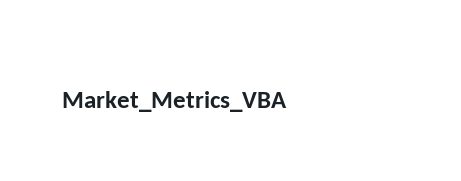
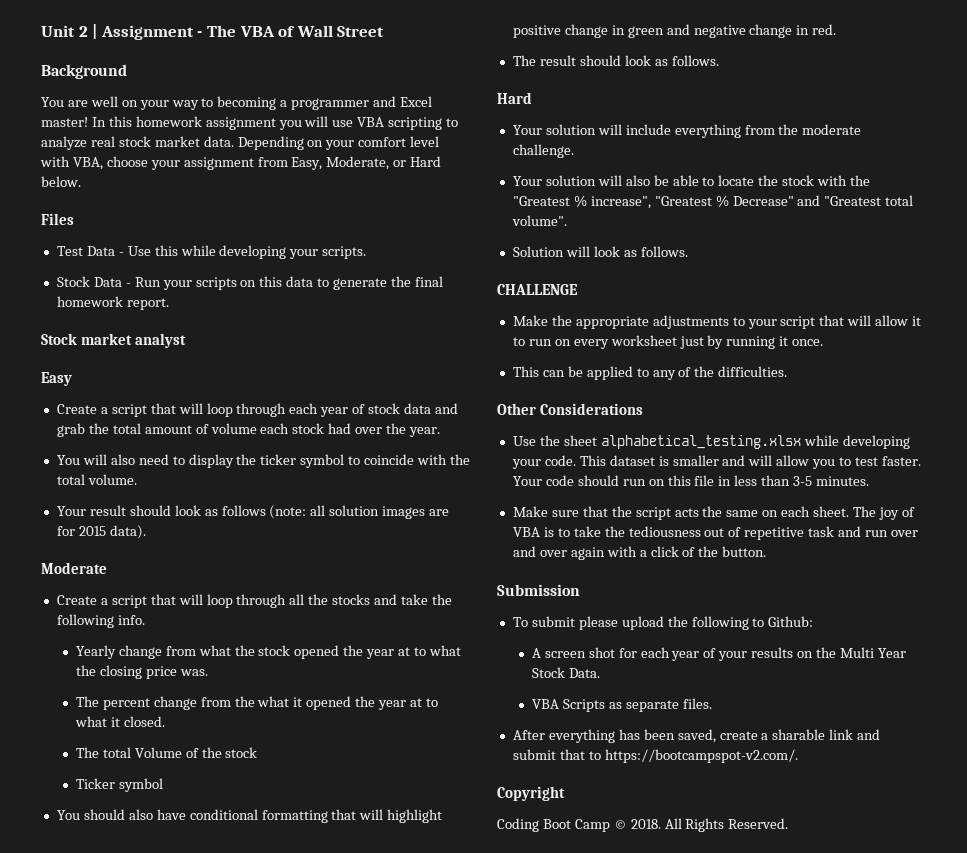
- Market_Metrics_VBA
+ Unit 2 | Assignment - The VBA of Wall Street
+ Background
+ You are well on your way to becoming a programmer and Excel master! In this homework assignment you will use VBA scripting to analyze real stock market data. Depending on your comfort level with VBA, choose your assignment from Easy, Moderate, or Hard below.
+ Files
+ Test Data - Use this while developing your scripts.
+ Stock Data - Run your scripts on this data to generate the final homework report.
+ Stock market analyst
+ Easy
+ Create a script that will loop through each year of stock data and grab the total amount of volume each stock had over the year.
+ You will also need to display the ticker symbol to coincide with the total volume.
+ Your result should look as follows (note: all solution images are for 2015 data).
+ Moderate
+ Create a script that will loop through all the stocks and take the following info.
+ Yearly change from what the stock opened the year at to what the closing price was.
+ The percent change from the what it opened the year at to what it closed.
+ The total Volume of the stock
+ Ticker symbol
+ You should also have conditional formatting that will highlight positive change in green and negative change in red.
+ The result should look as follows.
+ Hard
+ Your solution will include everything from the moderate challenge.
+ Your solution will also be able to locate the stock with the "Greatest % increase", "Greatest % Decrease" and "Greatest total volume".
+ Solution will look as follows.
+ CHALLENGE
+ Make the appropriate adjustments to your script that will allow it to run on every worksheet just by running it once.
+ This can be applied to any of the difficulties.
+ Other Considerations
+ Use the sheet alphabetical_testing.xlsx while developing your code. This dataset is smaller and will allow you to test faster. Your code should run on this file in less than 3-5 minutes.
+ Make sure that the script acts the same on each sheet. The joy of VBA is to take the tediousness out of repetitive task and run over and over again with a click of the button.
+ Submission
+ To submit please upload the following to Github:
+ A screen shot for each year of your results on the Multi Year Stock Data.
+ VBA Scripts as separate files.
+ After everything has been saved, create a sharable link and submit that to https://bootcampspot-v2.com/.
+ Copyright
+ Coding Boot Camp © 2018. All Rights Reserved.

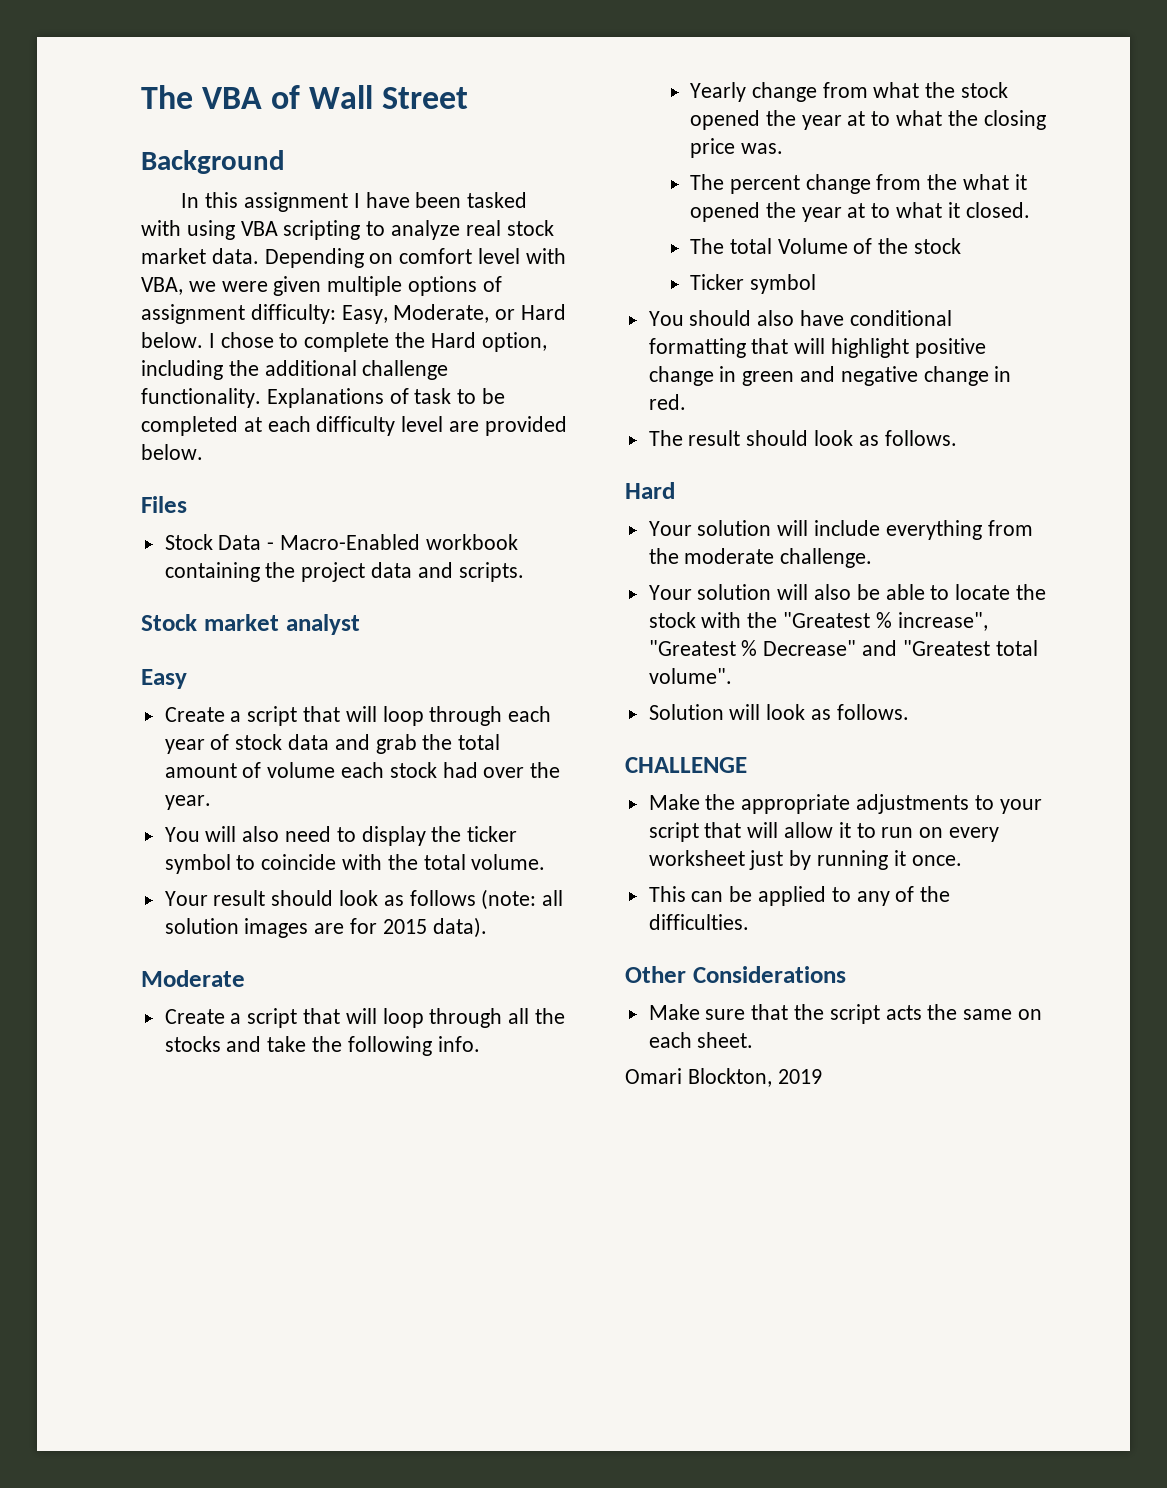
- Unit 2 | Assignment - The VBA of Wall Street
+ The VBA of Wall Street
- You are well on your way to becoming a programmer and Excel master! In this homework assignment you will use VBA scripting to analyze real stock market data.
+ In this assignment I have been tasked with using VBA scripting to analyze real stock market data.
- Depending on your comfort level with VBA, choose your assignment from Easy, Moderate, or Hard below.
+ Depending on comfort level with VBA, we were given multiple options of assignment difficulty: Easy, Moderate, or Hard below. I chose to complete the Hard option, including the additional challenge functionality. Explanations of task to be completed at each difficulty level are provided below.
  Files
- Test Data - Use this while developing your scripts.
- Stock Data - Run your scripts on this data to generate the final homework report.
+ Stock Data - Macro-Enabled workbook containing the project data and scripts.
- Use the sheet alphabetical_testing.xlsx while developing your code. This dataset is smaller and will allow you to test faster. Your code should run on this file in less than 3-5 minutes.
- Make sure that the script acts the same on each sheet. The joy of VBA is to take the tediousness out of repetitive task and run over and over again with a click of the button.
- Submission
- To submit please upload the following to Github:
- A screen shot for each year of your results on the Multi Year Stock Data.
- VBA Scripts as separate files.
- After everything has been saved, create a sharable link and submit that to https://bootcampspot-v2.com/.
- Copyright
- Coding Boot Camp © 2018. All Rights Reserved.
+ Make sure that the script acts the same on each sheet.
+ Omari Blockton, 2019

